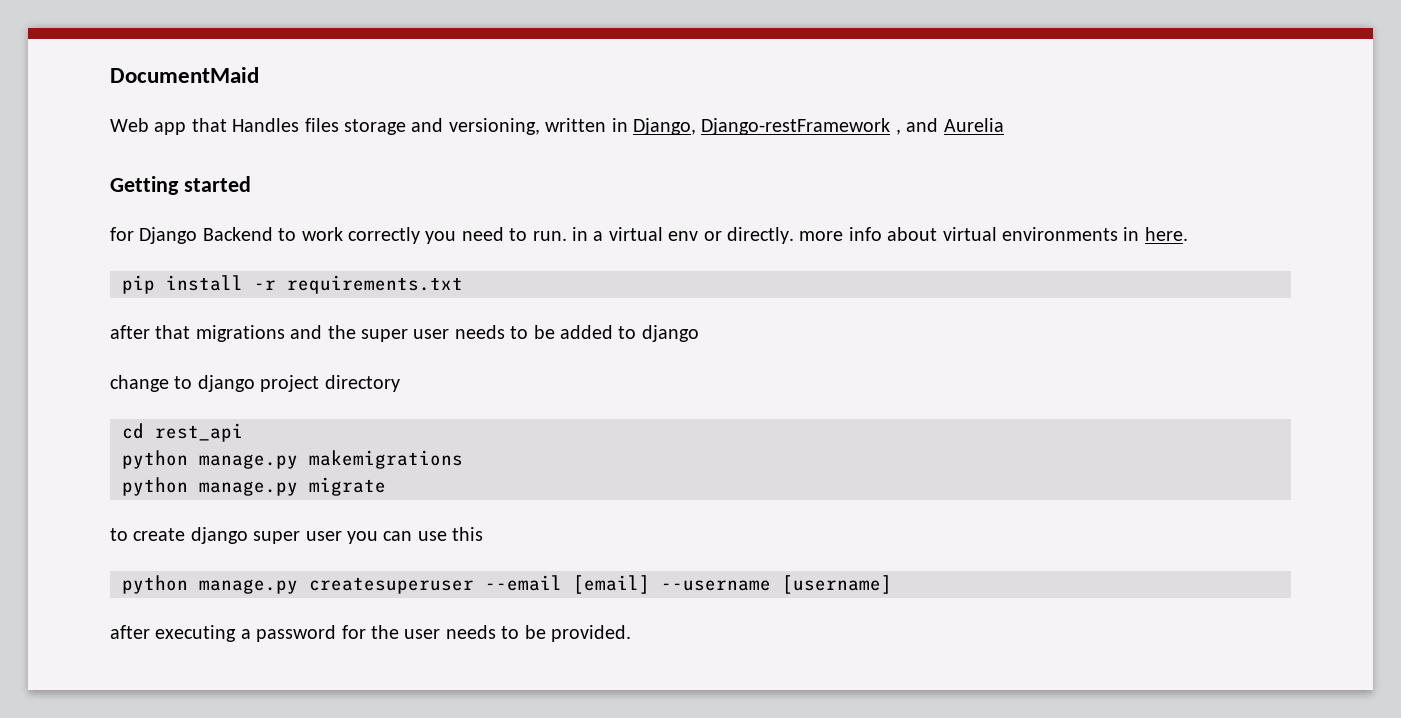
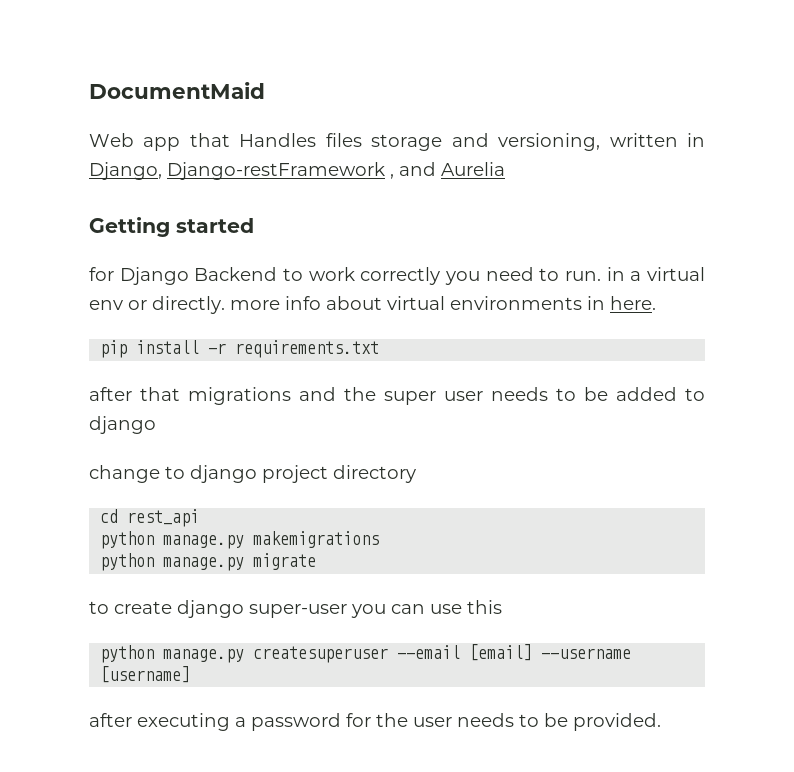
- to create django super user you can use this
+ to create django super-user you can use this

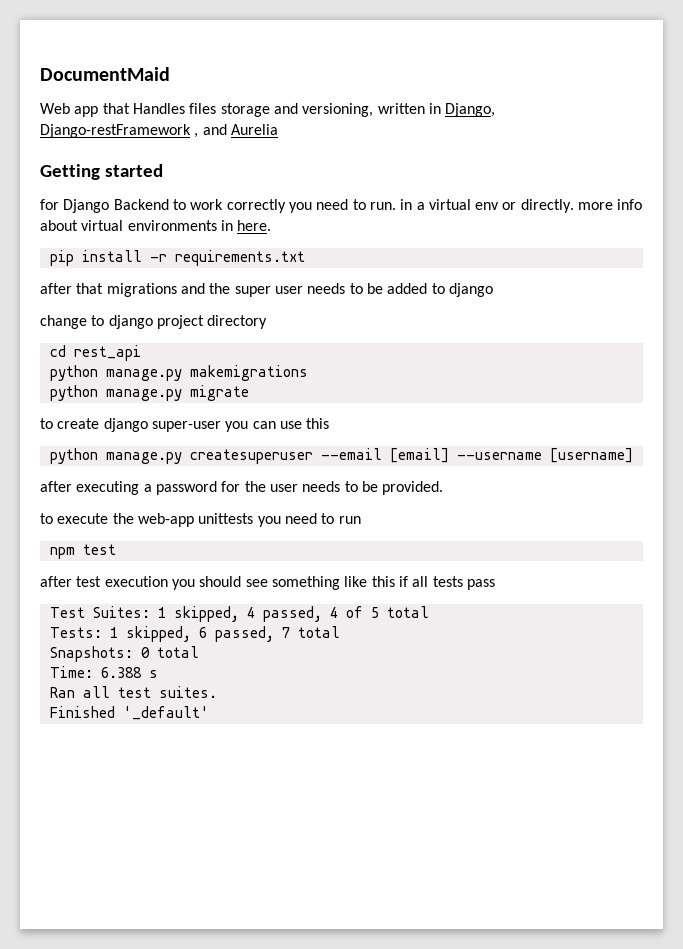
+ to execute the web-app unittests you need to run
+ npm test
+ after test execution you should see something like this if all tests pass
+ Test Suites: 1 skipped, 4 passed, 4 of 5 total
+ Tests: 1 skipped, 6 passed, 7 total
+ Snapshots: 0 total
+ Time: 6.388 s
+ Ran all test suites.
+ Finished '_default'

